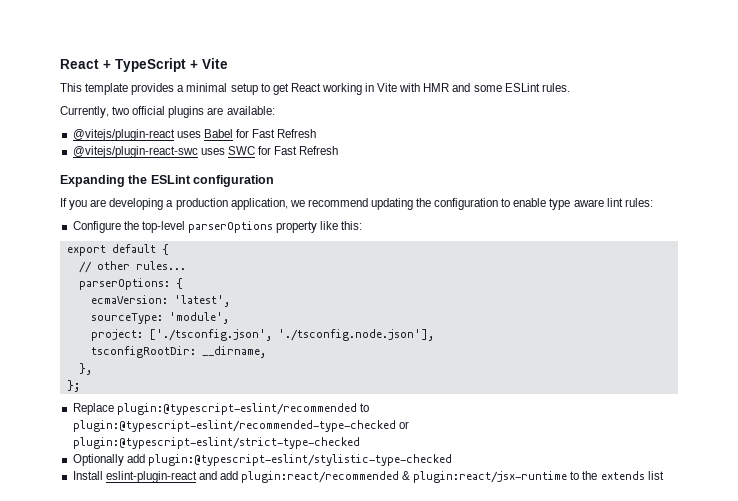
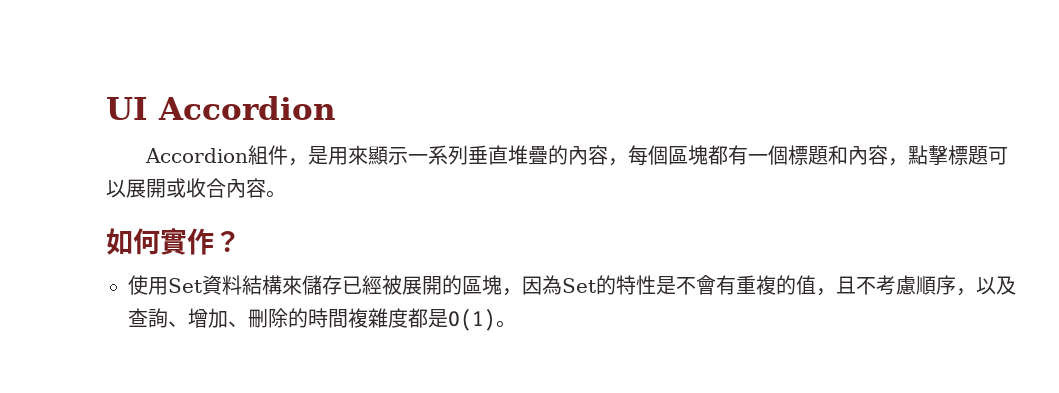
- React + TypeScript + Vite
- This template provides a minimal setup to get React working in Vite with HMR and some ESLint rules.
- Currently, two official plugins are available:
- @vitejs/plugin-react uses Babel for Fast Refresh
- @vitejs/plugin-react-swc uses SWC for Fast Refresh
- Expanding the ESLint configuration
- If you are developing a production application, we recommend updating the configuration to enable type aware lint rules:
- Configure the top-level parserOptions property like this:
- export default {
- // other rules...
- parserOptions: {
- ecmaVersion: 'latest',
- sourceType: 'module',
- project: ['./tsconfig.json', './tsconfig.node.json'],
- tsconfigRootDir: __dirname,
- },
- };
- Replace plugin:@typescript-eslint/recommended to plugin:@typescript-eslint/recommended-type-checked or plugin:@typescript-eslint/strict-type-checked
- Optionally add plugin:@typescript-eslint/stylistic-type-checked
- Install eslint-plugin-react and add plugin:react/recommended & plugin:react/jsx-runtime to the extends list
+ UI Accordion
+ Accordion組件，是用來顯示一系列垂直堆疊的內容，每個區塊都有一個標題和內容，點擊標題可以展開或收合內容。
+ 如何實作？
+ 使用Set資料結構來儲存已經被展開的區塊，因為Set的特性是不會有重複的值，且不考慮順序，以及查詢、增加、刪除的時間複雜度都是O(1)。

